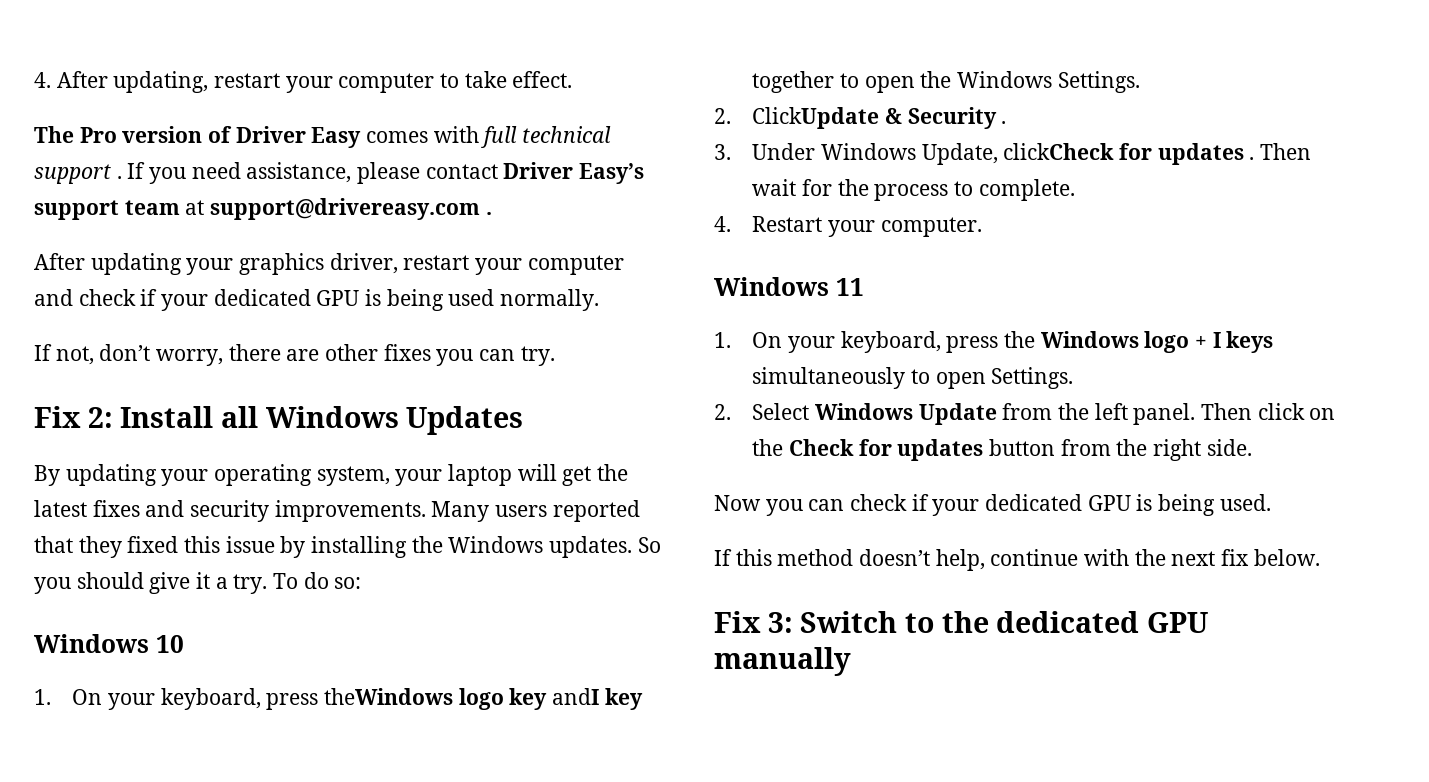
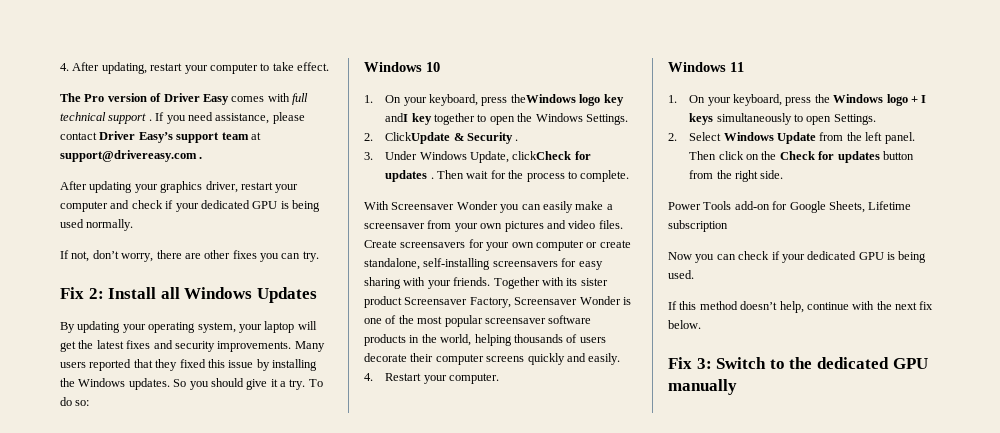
+ With Screensaver Wonder you can easily make a screensaver from your own pictures and video files. Create screensavers for your own computer or create standalone, self-installing screensavers for easy sharing with your friends. Together with its sister product Screensaver Factory, Screensaver Wonder is one of the most popular screensaver software products in the world, helping thousands of users decorate their computer screens quickly and easily.
+ Power Tools add-on for Google Sheets, Lifetime subscription

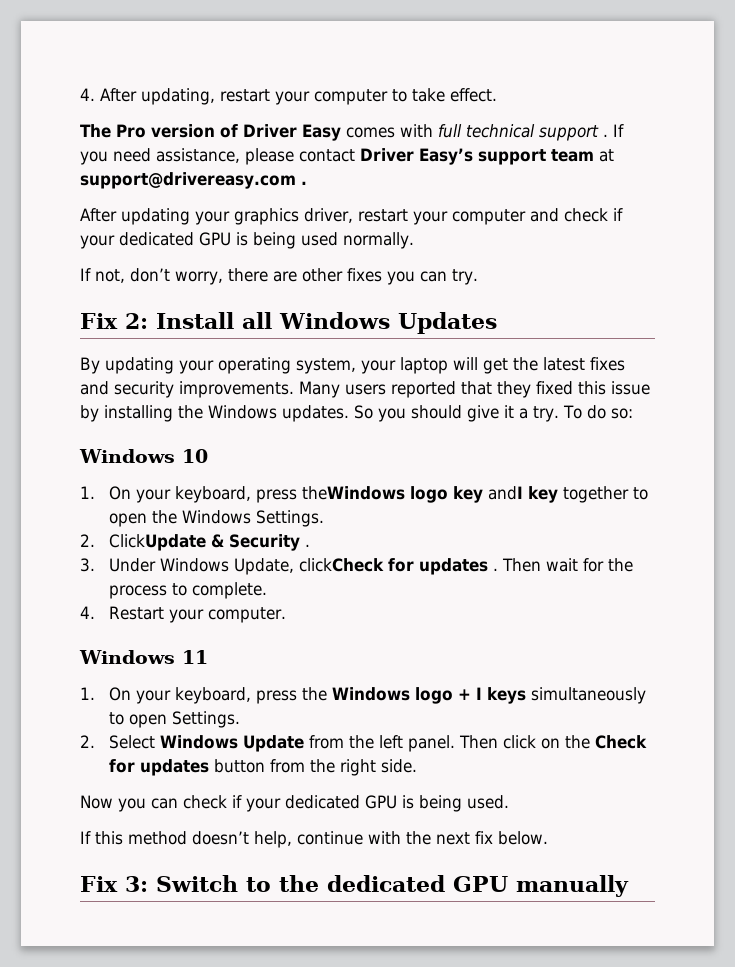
- With Screensaver Wonder you can easily make a screensaver from your own pictures and video files. Create screensavers for your own computer or create standalone, self-installing screensavers for easy sharing with your friends. Together with its sister product Screensaver Factory, Screensaver Wonder is one of the most popular screensaver software products in the world, helping thousands of users decorate their computer screens quickly and easily.
- Power Tools add-on for Google Sheets, Lifetime subscription

